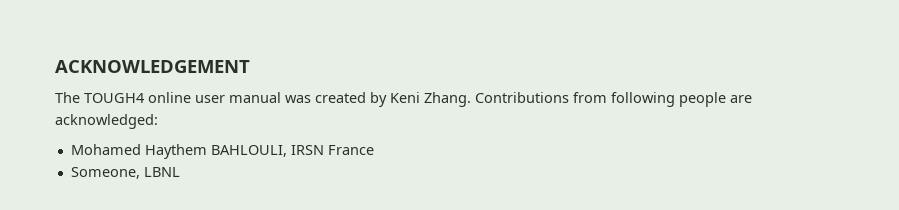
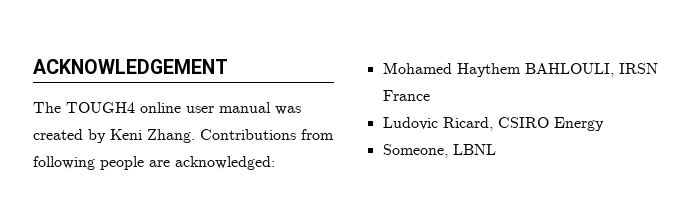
+ Ludovic Ricard, CSIRO Energy

